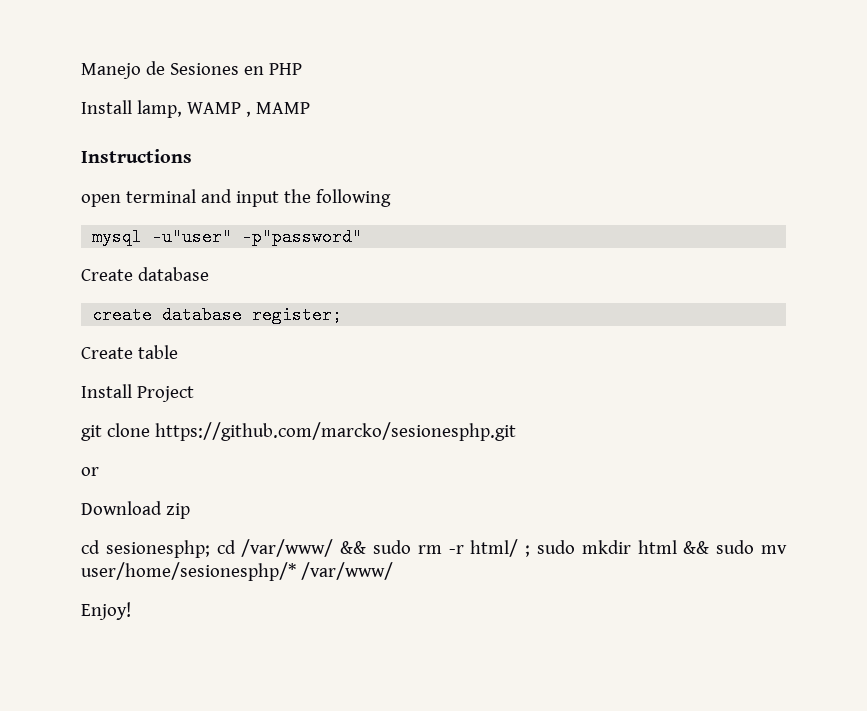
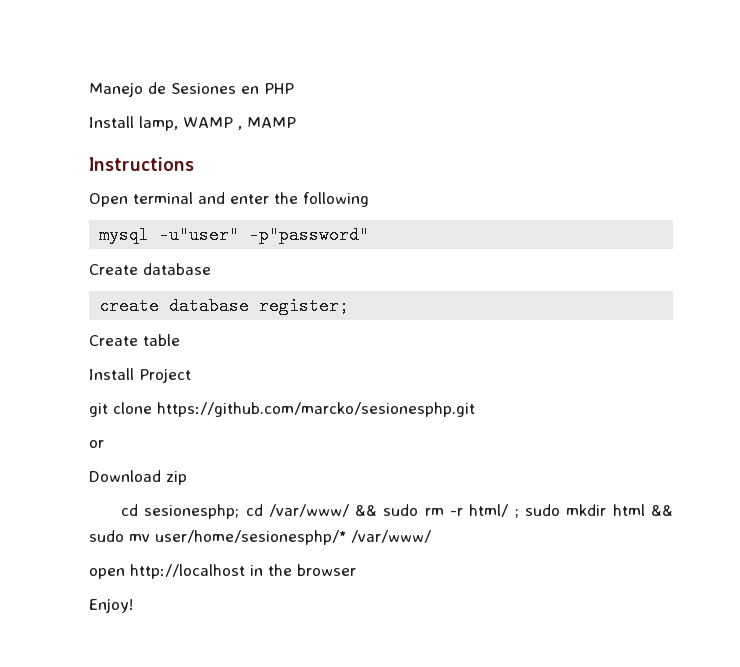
- open terminal and input the following
+ Open terminal and enter the following
+ open http://localhost in the browser

